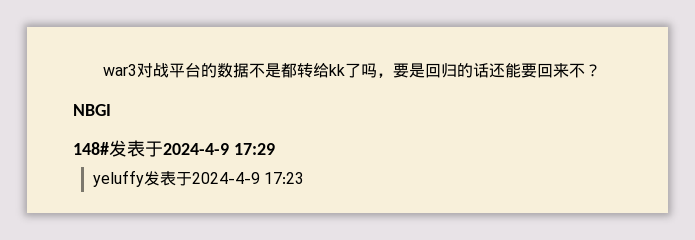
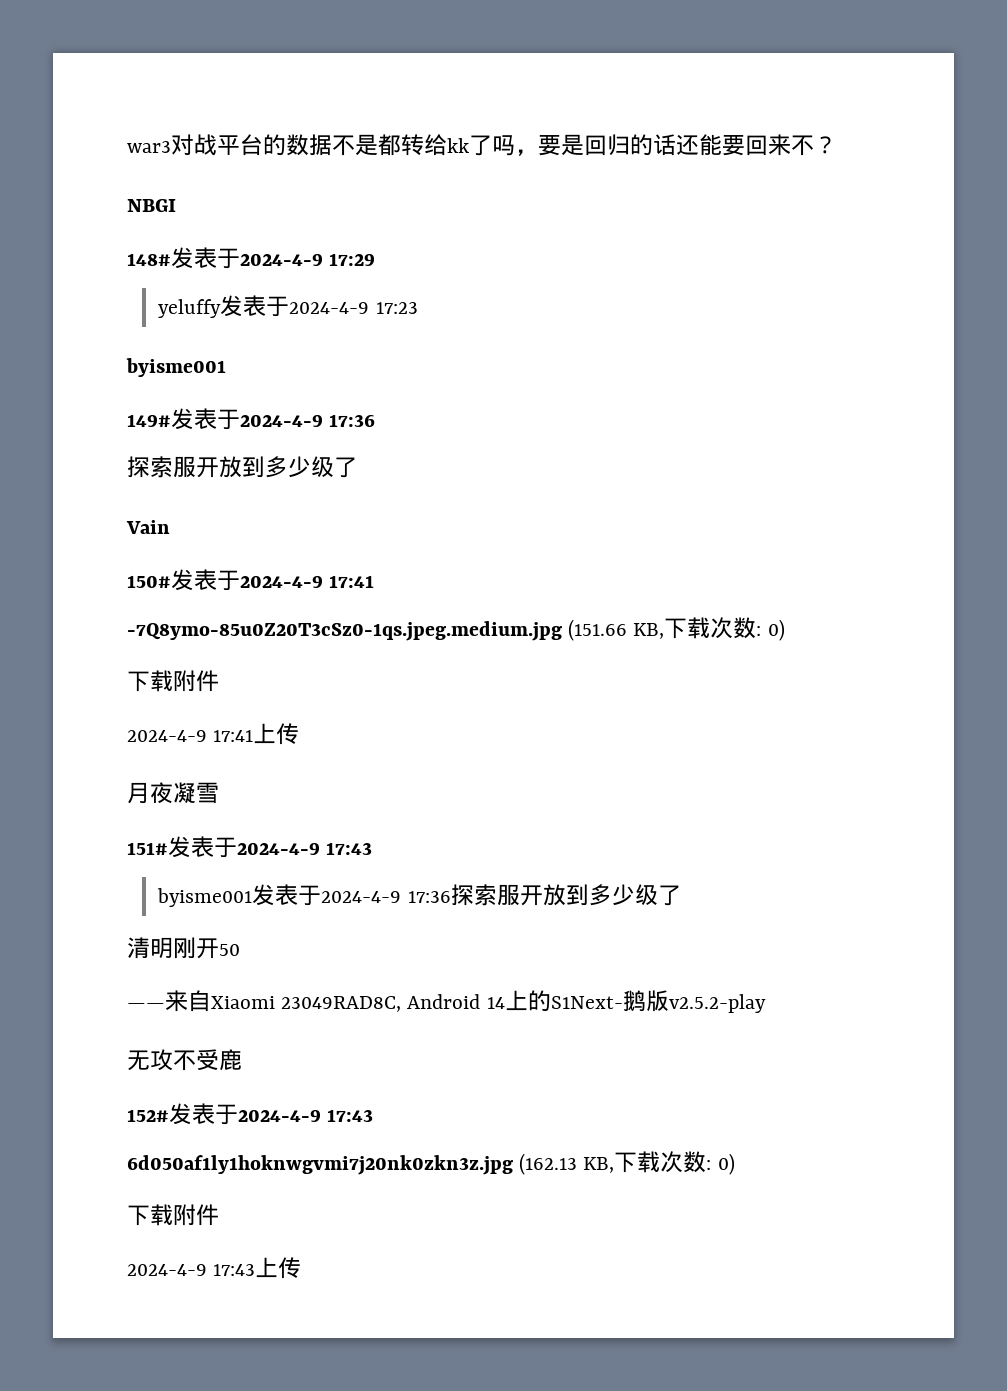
  yeluffy发表于2024-4-9 17:23
+ byisme001
+ 149#发表于2024-4-9 17:36
+ 探索服开放到多少级了
+ Vain
+ 150#发表于2024-4-9 17:41
+ -7Q8ymo-85u0Z20T3cSz0-1qs.jpeg.medium.jpg (151.66 KB,下载次数: 0)
+ 下载附件
+ 2024-4-9 17:41上传
+ 月夜凝雪
+ 151#发表于2024-4-9 17:43
+ byisme001发表于2024-4-9 17:36探索服开放到多少级了
+ 清明刚开50
+ ——来自Xiaomi 23049RAD8C, Android 14上的S1Next-鹅版v2.5.2-play
+ 无攻不受鹿
+ 152#发表于2024-4-9 17:43
+ 6d050af1ly1hoknwgvmi7j20nk0zkn3z.jpg (162.13 KB,下载次数: 0)
+ 下载附件
+ 2024-4-9 17:43上传

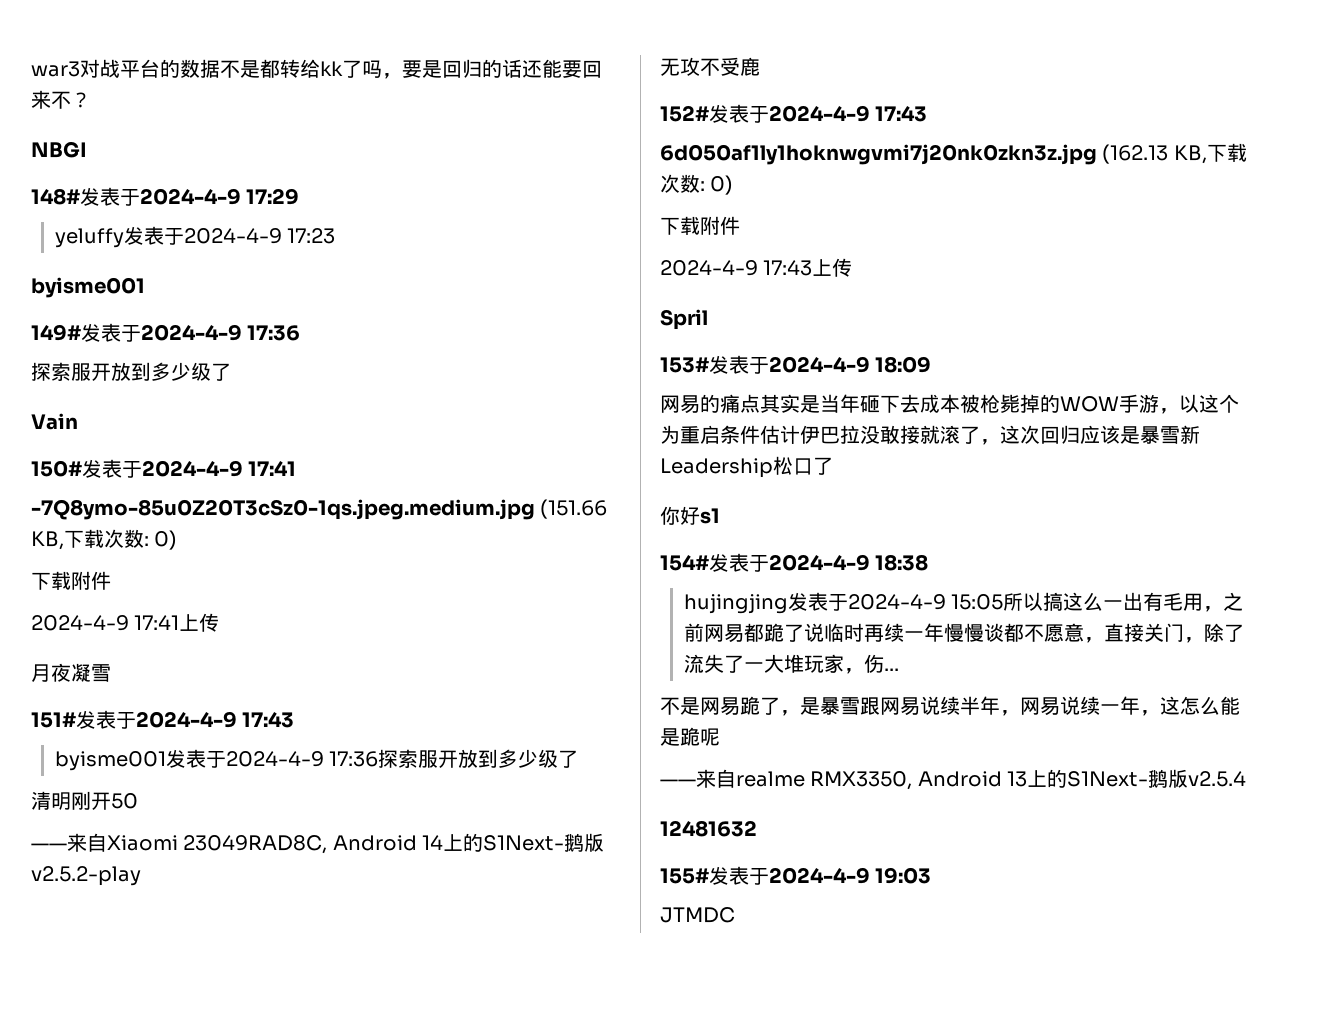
+ Spril
+ 153#发表于2024-4-9 18:09
+ 网易的痛点其实是当年砸下去成本被枪毙掉的WOW手游，以这个为重启条件估计伊巴拉没敢接就滚了，这次回归应该是暴雪新Leadership松口了
+ 你好s1
+ 154#发表于2024-4-9 18:38
+ hujingjing发表于2024-4-9 15:05所以搞这么一出有毛用，之前网易都跪了说临时再续一年慢慢谈都不愿意，直接关门，除了流失了一大堆玩家，伤...
+ 不是网易跪了，是暴雪跟网易说续半年，网易说续一年，这怎么能是跪呢
+ ——来自realme RMX3350, Android 13上的S1Next-鹅版v2.5.4
+ 12481632
+ 155#发表于2024-4-9 19:03
+ JTMDC

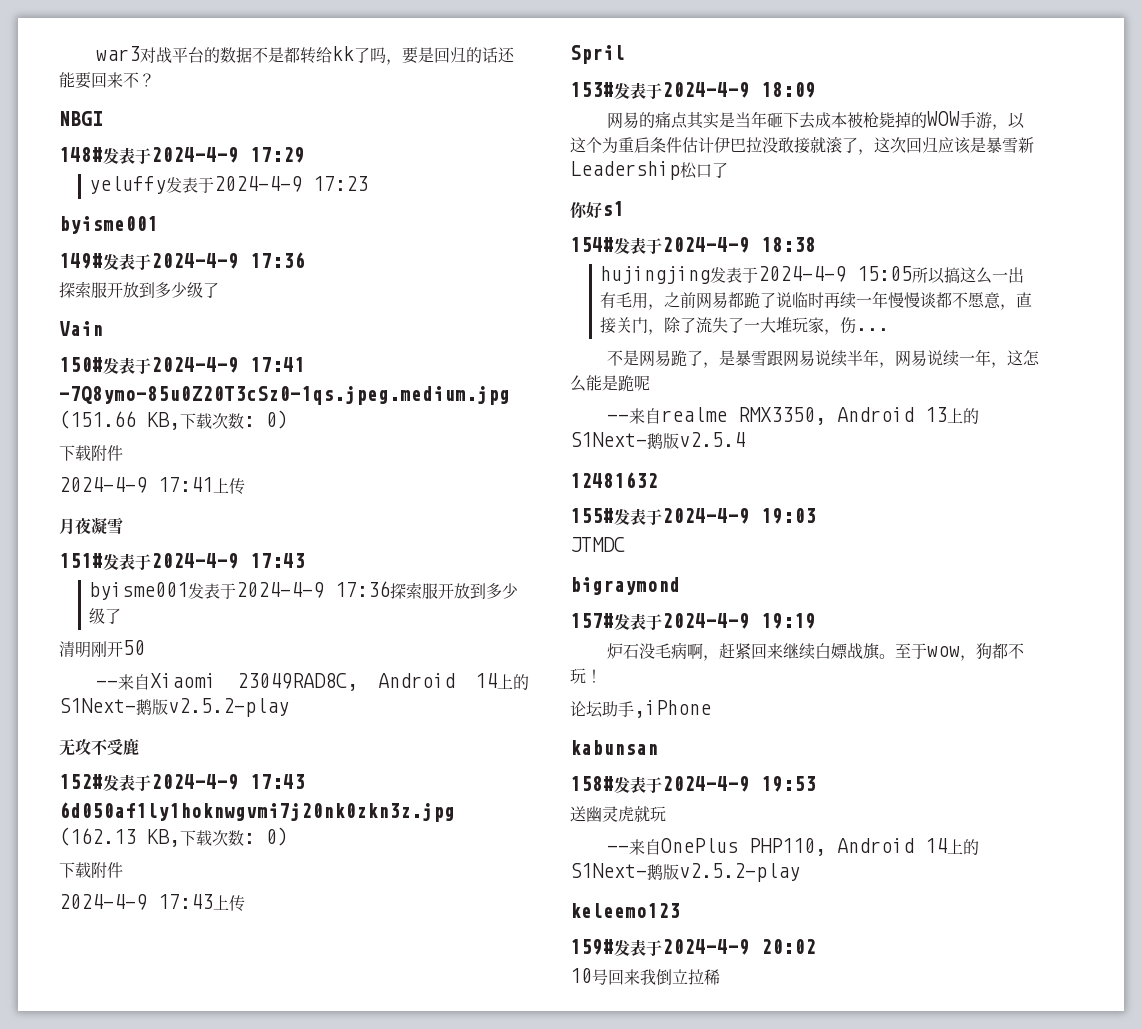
+ bigraymond
+ 157#发表于2024-4-9 19:19
+ 炉石没毛病啊，赶紧回来继续白嫖战旗。至于wow，狗都不玩！
+ 论坛助手,iPhone
+ kabunsan
+ 158#发表于2024-4-9 19:53
+ 送幽灵虎就玩
+ ——来自OnePlus PHP110, Android 14上的S1Next-鹅版v2.5.2-play
+ keleemo123
+ 159#发表于2024-4-9 20:02
+ 10号回来我倒立拉稀

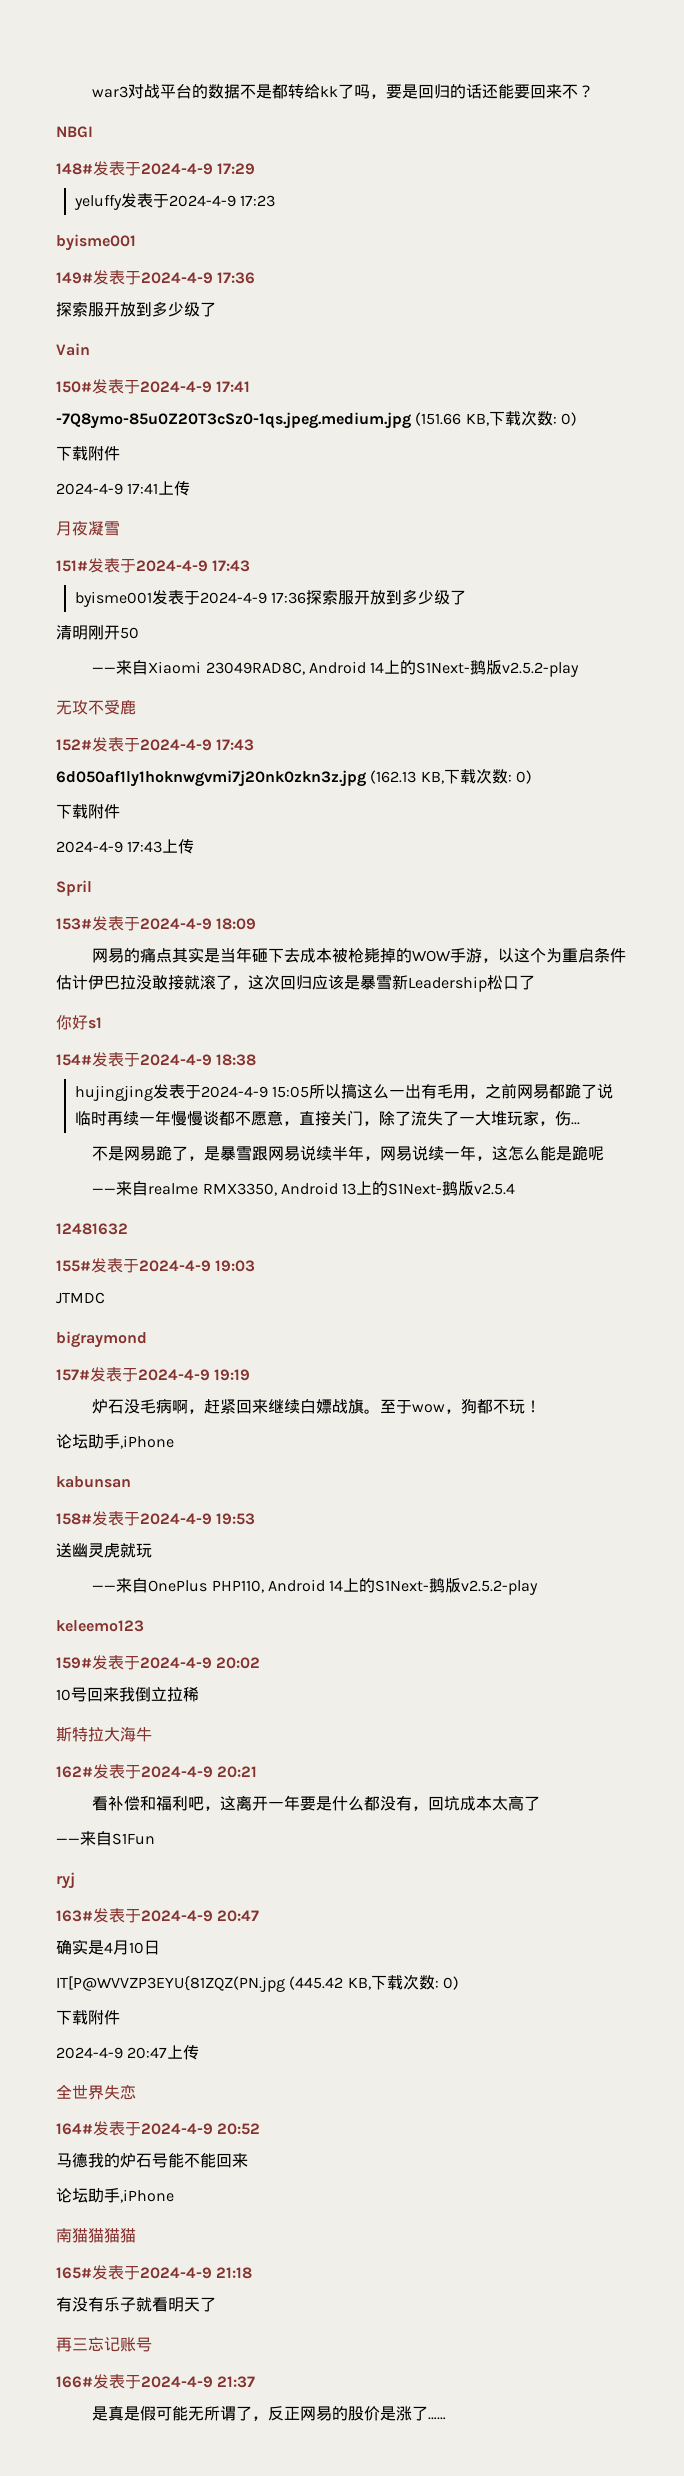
+ 斯特拉大海牛
+ 162#发表于2024-4-9 20:21
+ 看补偿和福利吧，这离开一年要是什么都没有，回坑成本太高了
+ ——来自S1Fun
+ ryj
+ 163#发表于2024-4-9 20:47
+ 确实是4月10日
+ IT[P@WVVZP3EYU{81ZQZ(PN.jpg (445.42 KB,下载次数: 0)
+ 下载附件
+ 2024-4-9 20:47上传
+ 全世界失恋
+ 164#发表于2024-4-9 20:52
+ 马德我的炉石号能不能回来
+ 论坛助手,iPhone
+ 南猫猫猫猫
+ 165#发表于2024-4-9 21:18
+ 有没有乐子就看明天了
+ 再三忘记账号
+ 166#发表于2024-4-9 21:37
+ 是真是假可能无所谓了，反正网易的股价是涨了……

